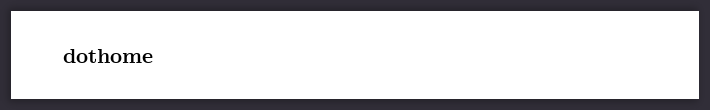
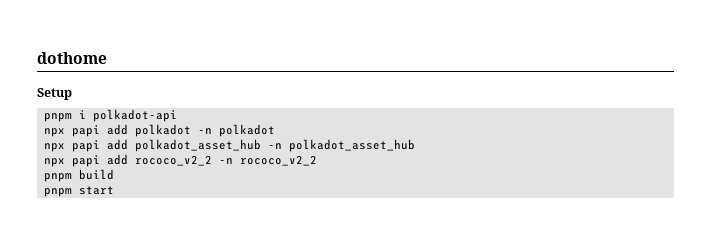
+ Setup
+ pnpm i polkadot-api
+ npx papi add polkadot -n polkadot
+ npx papi add polkadot_asset_hub -n polkadot_asset_hub
+ npx papi add rococo_v2_2 -n rococo_v2_2
+ pnpm build
+ pnpm start

